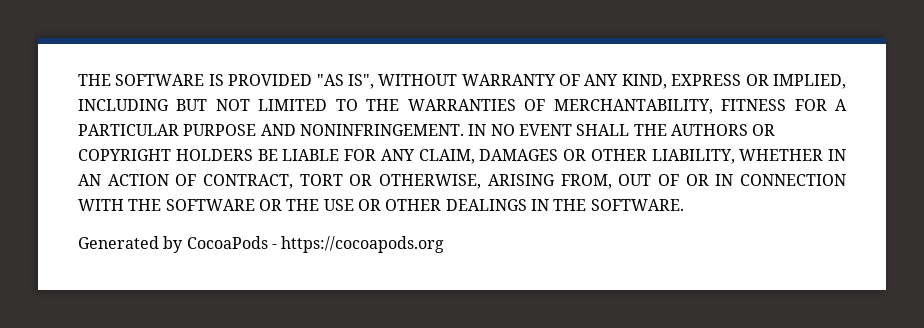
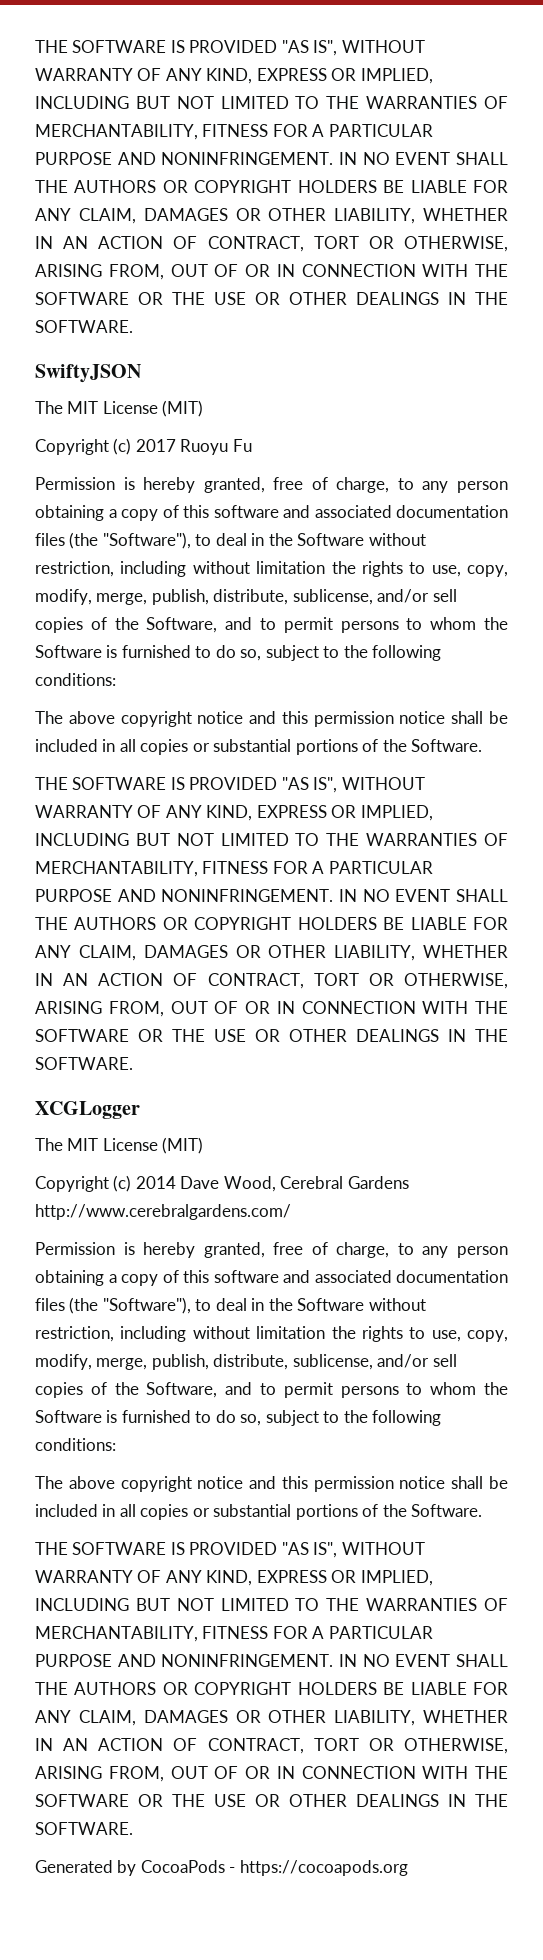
+ SwiftyJSON
+ The MIT License (MIT)
+ Copyright (c) 2017 Ruoyu Fu
+ Permission is hereby granted, free of charge, to any person obtaining a copy of this software and associated documentation files (the "Software"), to deal in the Software without restriction, including without limitation the rights to use, copy, modify, merge, publish, distribute, sublicense, and/or sell copies of the Software, and to permit persons to whom the Software is furnished to do so, subject to the following conditions:
+ The above copyright notice and this permission notice shall be included in all copies or substantial portions of the Software.
+ THE SOFTWARE IS PROVIDED "AS IS", WITHOUT WARRANTY OF ANY KIND, EXPRESS OR IMPLIED, INCLUDING BUT NOT LIMITED TO THE WARRANTIES OF MERCHANTABILITY, FITNESS FOR A PARTICULAR PURPOSE AND NONINFRINGEMENT. IN NO EVENT SHALL THE AUTHORS OR COPYRIGHT HOLDERS BE LIABLE FOR ANY CLAIM, DAMAGES OR OTHER LIABILITY, WHETHER IN AN ACTION OF CONTRACT, TORT OR OTHERWISE, ARISING FROM, OUT OF OR IN CONNECTION WITH THE SOFTWARE OR THE USE OR OTHER DEALINGS IN THE SOFTWARE.
+ XCGLogger
+ The MIT License (MIT)
+ Copyright (c) 2014 Dave Wood, Cerebral Gardens http://www.cerebralgardens.com/
+ Permission is hereby granted, free of charge, to any person obtaining a copy of this software and associated documentation files (the "Software"), to deal in the Software without restriction, including without limitation the rights to use, copy, modify, merge, publish, distribute, sublicense, and/or sell copies of the Software, and to permit persons to whom the Software is furnished to do so, subject to the following conditions:
+ The above copyright notice and this permission notice shall be included in all copies or substantial portions of the Software.
+ THE SOFTWARE IS PROVIDED "AS IS", WITHOUT WARRANTY OF ANY KIND, EXPRESS OR IMPLIED, INCLUDING BUT NOT LIMITED TO THE WARRANTIES OF MERCHANTABILITY, FITNESS FOR A PARTICULAR PURPOSE AND NONINFRINGEMENT. IN NO EVENT SHALL THE AUTHORS OR COPYRIGHT HOLDERS BE LIABLE FOR ANY CLAIM, DAMAGES OR OTHER LIABILITY, WHETHER IN AN ACTION OF CONTRACT, TORT OR OTHERWISE, ARISING FROM, OUT OF OR IN CONNECTION WITH THE SOFTWARE OR THE USE OR OTHER DEALINGS IN THE SOFTWARE.

